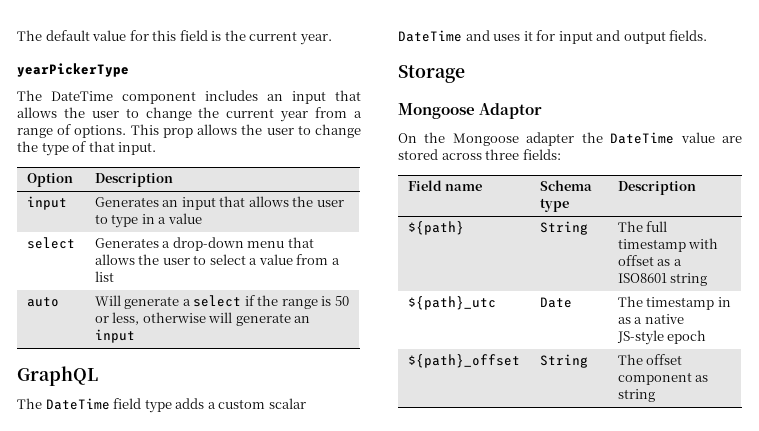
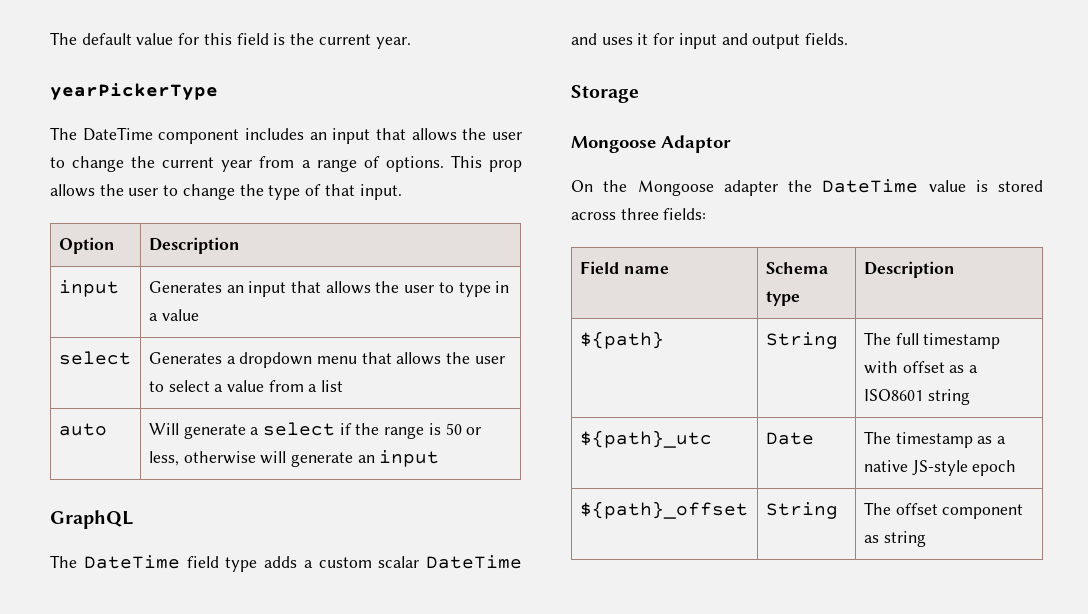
- select | Generates a drop-down menu that allows the user to select a value from a list
+ select | Generates a dropdown menu that allows the user to select a value from a list
- On the Mongoose adapter the DateTime value are stored across three fields:
+ On the Mongoose adapter the DateTime value is stored across three fields:
- ${path}_utc | Date | The timestamp in as a native JS-style epoch
+ ${path}_utc | Date | The timestamp as a native JS-style epoch

